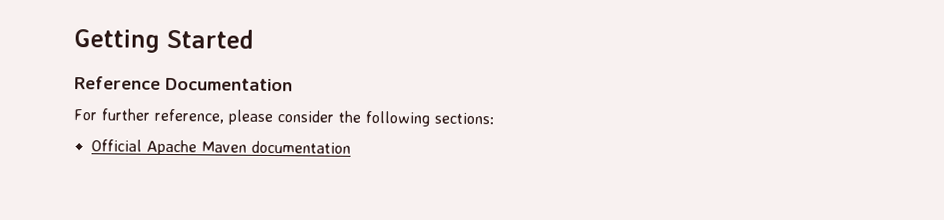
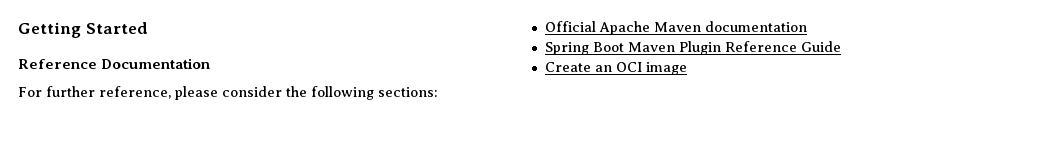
+ Spring Boot Maven Plugin Reference Guide
+ Create an OCI image

